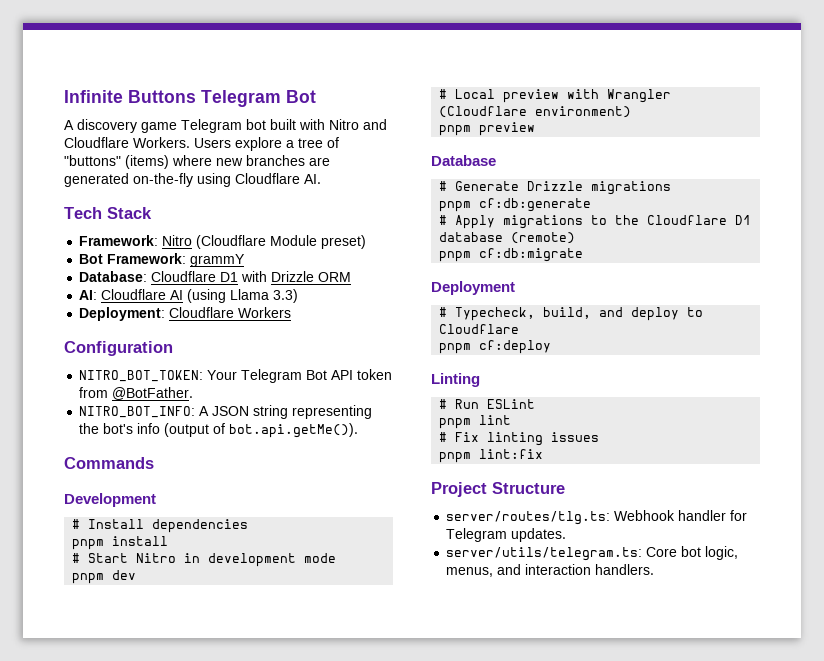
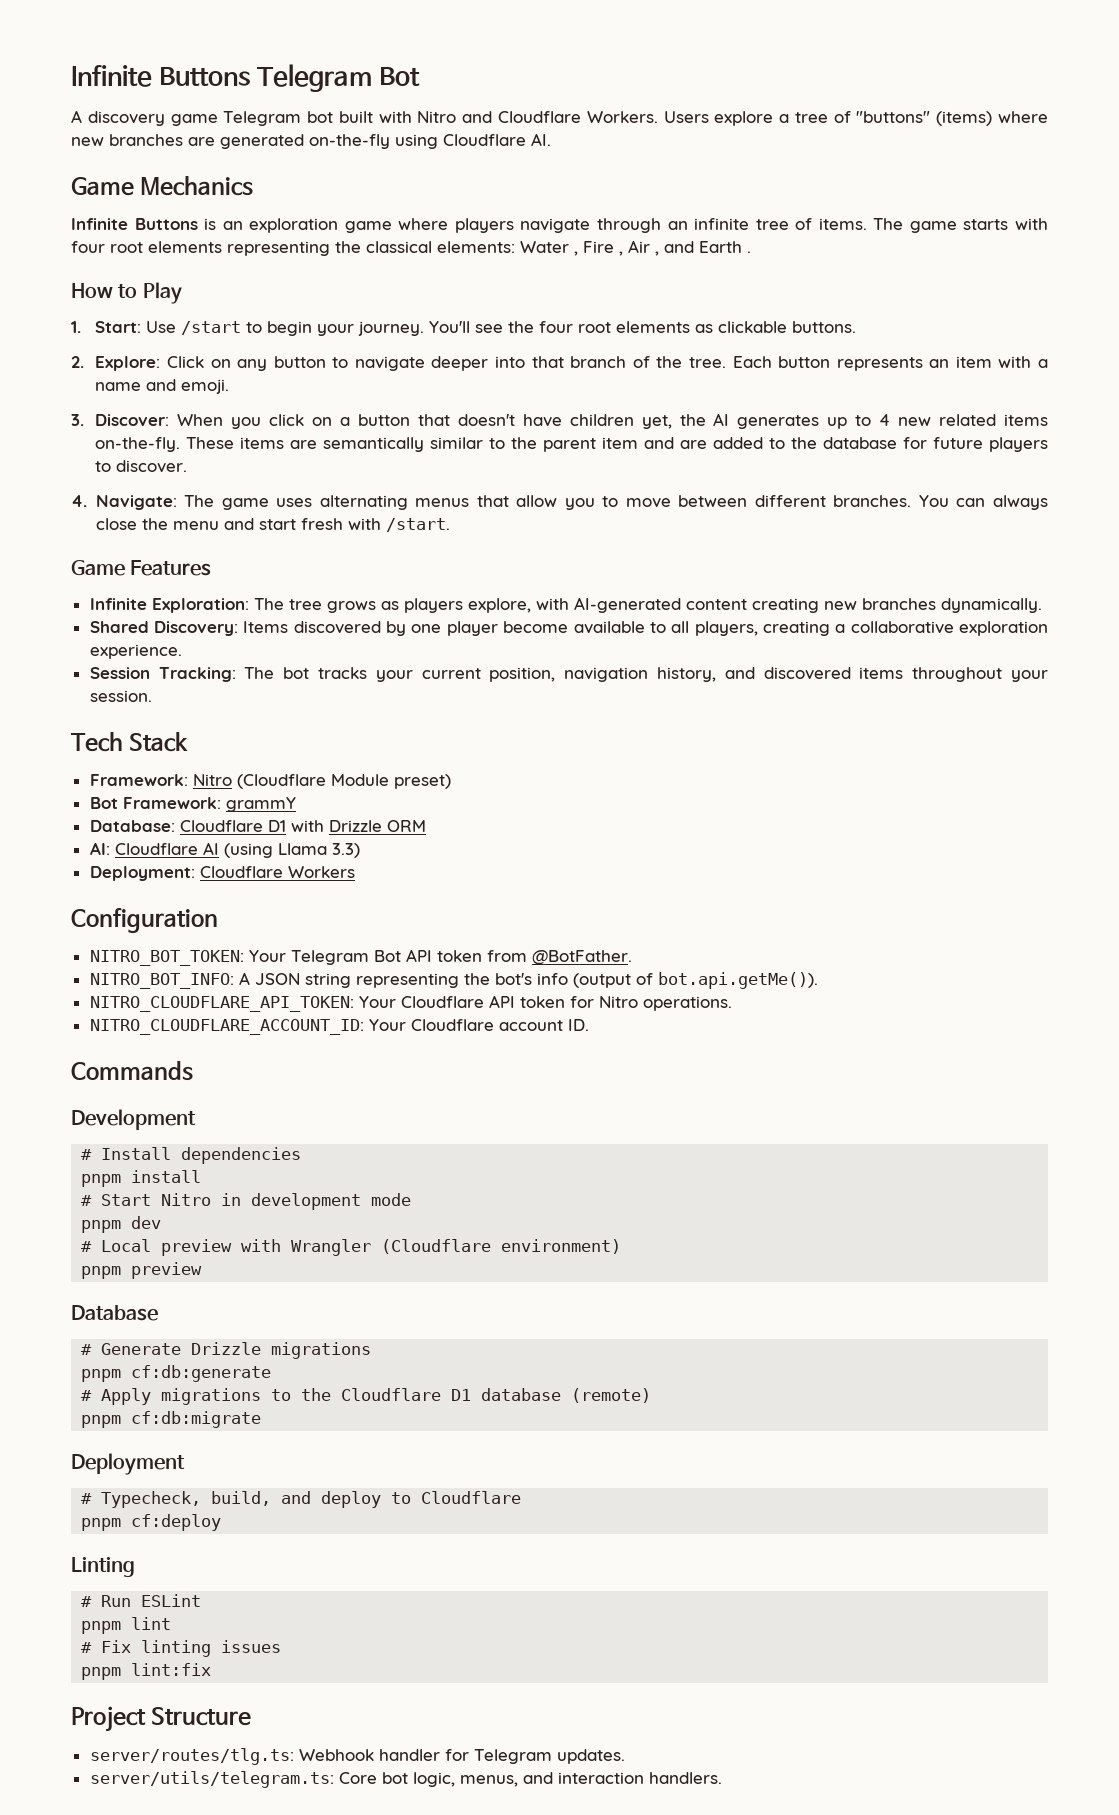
+ Game Mechanics
+ Infinite Buttons is an exploration game where players navigate through an infinite tree of items. The game starts with four root elements representing the classical elements: Water , Fire , Air , and Earth .
+ How to Play
+ 1. Start: Use /start to begin your journey. You'll see the four root elements as clickable buttons.
+ 2. Explore: Click on any button to navigate deeper into that branch of the tree. Each button represents an item with a name and emoji.
+ 3. Discover: When you click on a button that doesn't have children yet, the AI generates up to 4 new related items on-the-fly. These items are semantically similar to the parent item and are added to the database for future players to discover.
+ 4. Navigate: The game uses alternating menus that allow you to move between different branches. You can always close the menu and start fresh with /start.
+ Game Features
+ Infinite Exploration: The tree grows as players explore, with AI-generated content creating new branches dynamically.
+ Shared Discovery: Items discovered by one player become available to all players, creating a collaborative exploration experience.
+ Session Tracking: The bot tracks your current position, navigation history, and discovered items throughout your session.
+ NITRO_CLOUDFLARE_API_TOKEN: Your Cloudflare API token for Nitro operations.
+ NITRO_CLOUDFLARE_ACCOUNT_ID: Your Cloudflare account ID.

